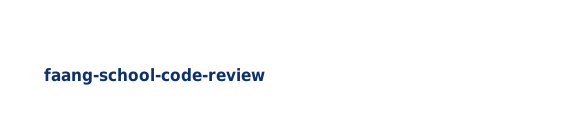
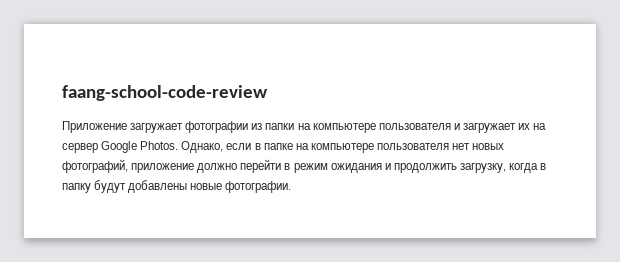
+ Приложение загружает фотографии из папки на компьютере пользователя и загружает их на сервер Google Photos. Однако, если в папке на компьютере пользователя нет новых фотографий, приложение должно перейти в режим ожидания и продолжить загрузку, когда в папку будут добавлены новые фотографии.

